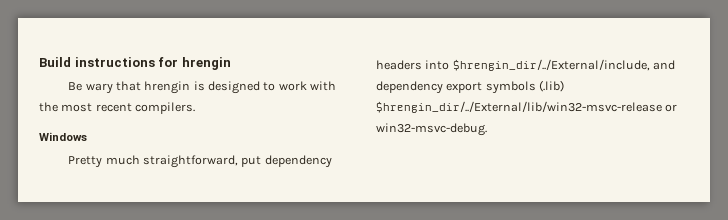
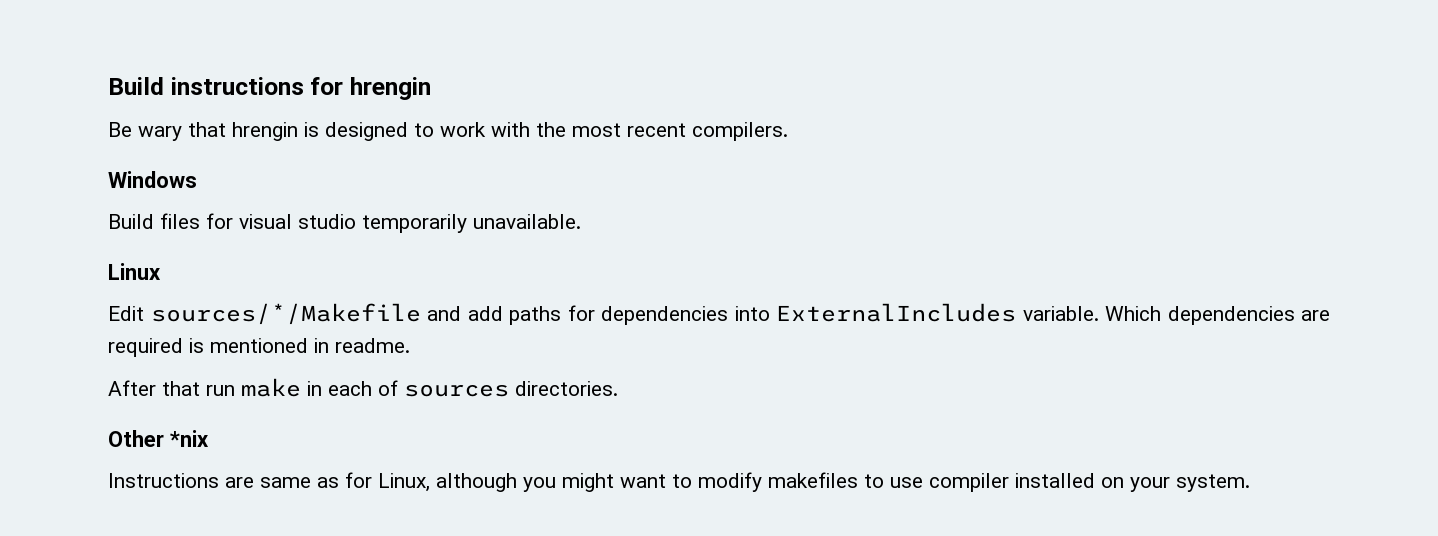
- Pretty much straightforward, put dependency headers into $hrengin_dir/../External/include, and dependency export symbols (.lib) $hrengin_dir/../External/lib/win32-msvc-release or win32-msvc-debug.
+ Build files for visual studio temporarily unavailable.
+ Linux
+ Edit sources/*/Makefile and add paths for dependencies into ExternalIncludes variable. Which dependencies are required is mentioned in readme.
+ After that run make in each of sources directories.
+ Other *nix
+ Instructions are same as for Linux, although you might want to modify makefiles to use compiler installed on your system.

